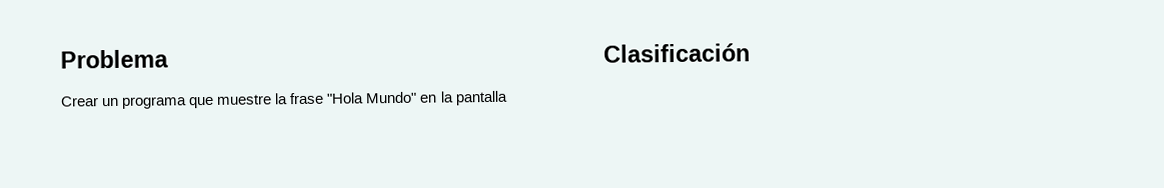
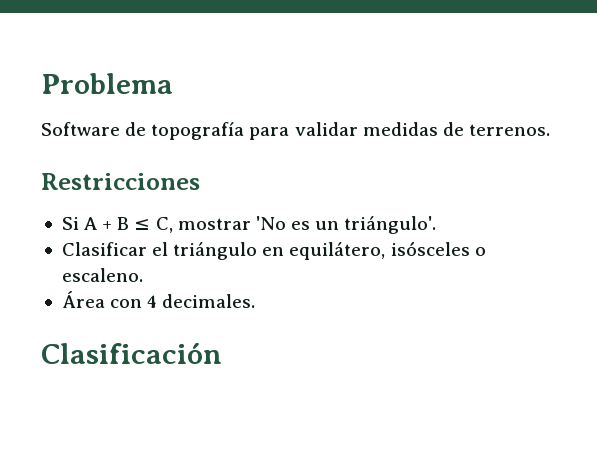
- Crear un programa que muestre la frase "Hola Mundo" en la pantalla
+ Software de topografía para validar medidas de terrenos.
+ Restricciones
+ Si A + B ≤ C, mostrar 'No es un triángulo'.
+ Clasificar el triángulo en equilátero, isósceles o escaleno.
+ Área con 4 decimales.

